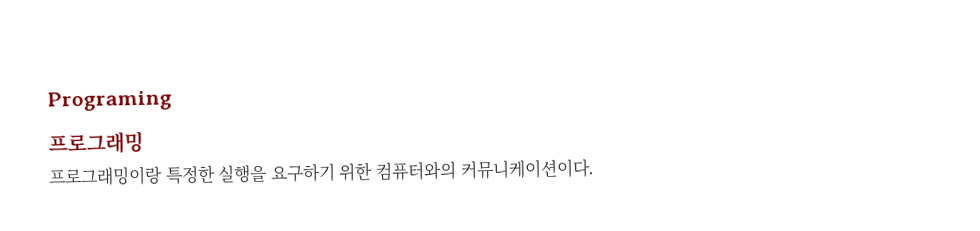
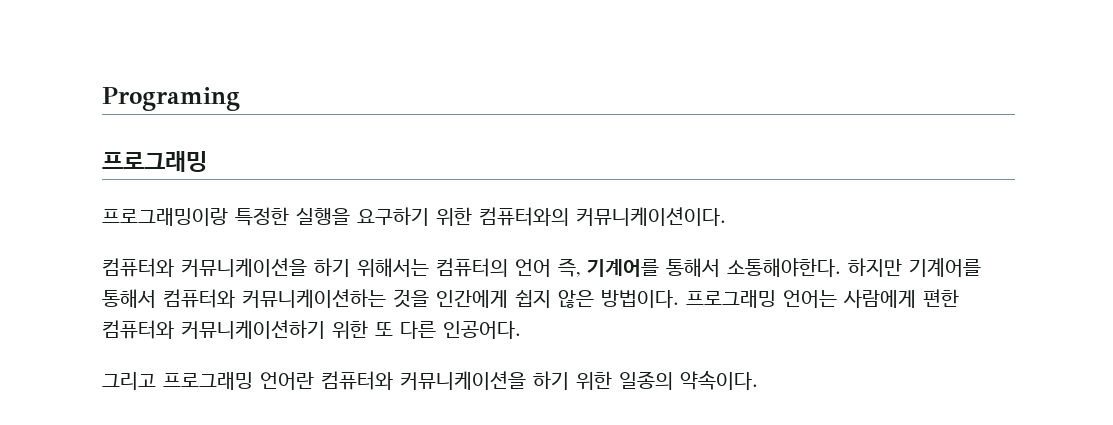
+ 컴퓨터와 커뮤니케이션을 하기 위해서는 컴퓨터의 언어 즉, 기계어를 통해서 소통해야한다. 하지만 기계어를 통해서 컴퓨터와 커뮤니케이션하는 것을 인간에게 쉽지 않은 방법이다. 프로그래밍 언어는 사람에게 편한 컴퓨터와 커뮤니케이션하기 위한 또 다른 인공어다.
+ 그리고 프로그래밍 언어란 컴퓨터와 커뮤니케이션을 하기 위한 일종의 약속이다.

